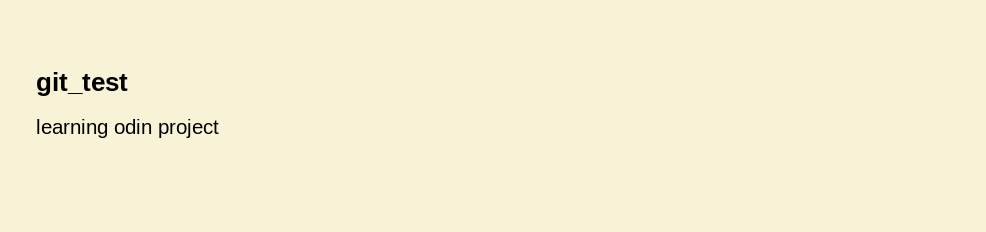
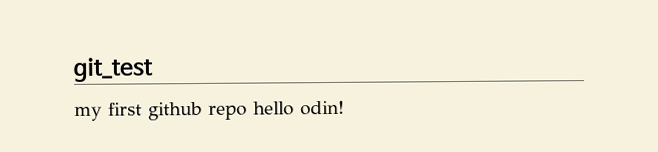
- learning odin project
+ my first github repo hello odin!

